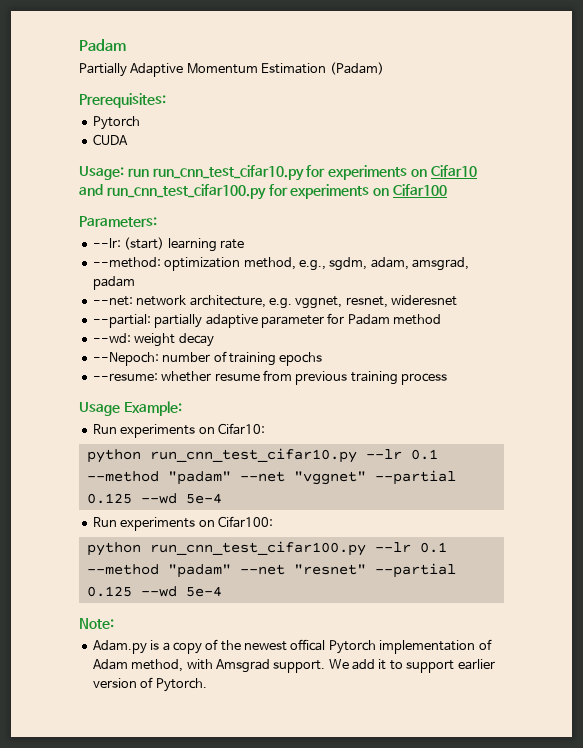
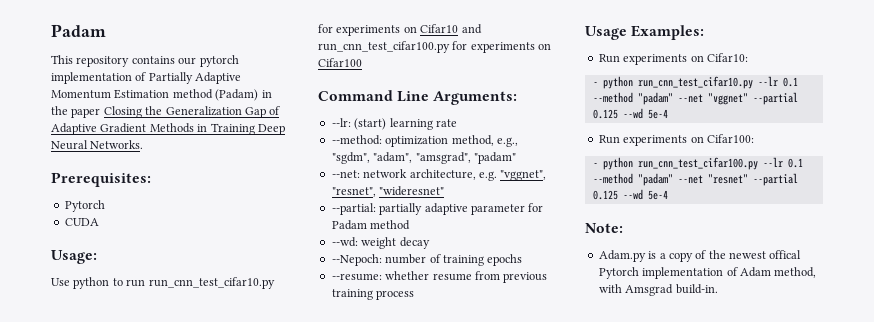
- Partially Adaptive Momentum Estimation (Padam)
+ This repository contains our pytorch implementation of Partially Adaptive Momentum Estimation method (Padam) in the paper Closing the Generalization Gap of Adaptive Gradient Methods in Training Deep Neural Networks.
- Usage: run run_cnn_test_cifar10.py for experiments on Cifar10 and run_cnn_test_cifar100.py for experiments on Cifar100
+ Usage:
+ Use python to run run_cnn_test_cifar10.py for experiments on Cifar10 and run_cnn_test_cifar100.py for experiments on Cifar100
- Parameters:
+ Command Line Arguments:
- --method: optimization method, e.g., sgdm, adam, amsgrad, padam
+ --method: optimization method, e.g., "sgdm", "adam", "amsgrad", "padam"
- --net: network architecture, e.g. vggnet, resnet, wideresnet
+ --net: network architecture, e.g. "vggnet", "resnet", "wideresnet"
- Usage Example:
+ Usage Examples:
- python run_cnn_test_cifar10.py --lr 0.1 --method "padam" --net "vggnet" --partial 0.125 --wd 5e-4
+ - python run_cnn_test_cifar10.py --lr 0.1 --method "padam" --net "vggnet" --partial 0.125 --wd 5e-4
- python run_cnn_test_cifar100.py --lr 0.1 --method "padam" --net "resnet" --partial 0.125 --wd 5e-4
+ - python run_cnn_test_cifar100.py --lr 0.1 --method "padam" --net "resnet" --partial 0.125 --wd 5e-4
- Adam.py is a copy of the newest offical Pytorch implementation of Adam method, with Amsgrad support. We add it to support earlier version of Pytorch.
+ Adam.py is a copy of the newest offical Pytorch implementation of Adam method, with Amsgrad build-in.

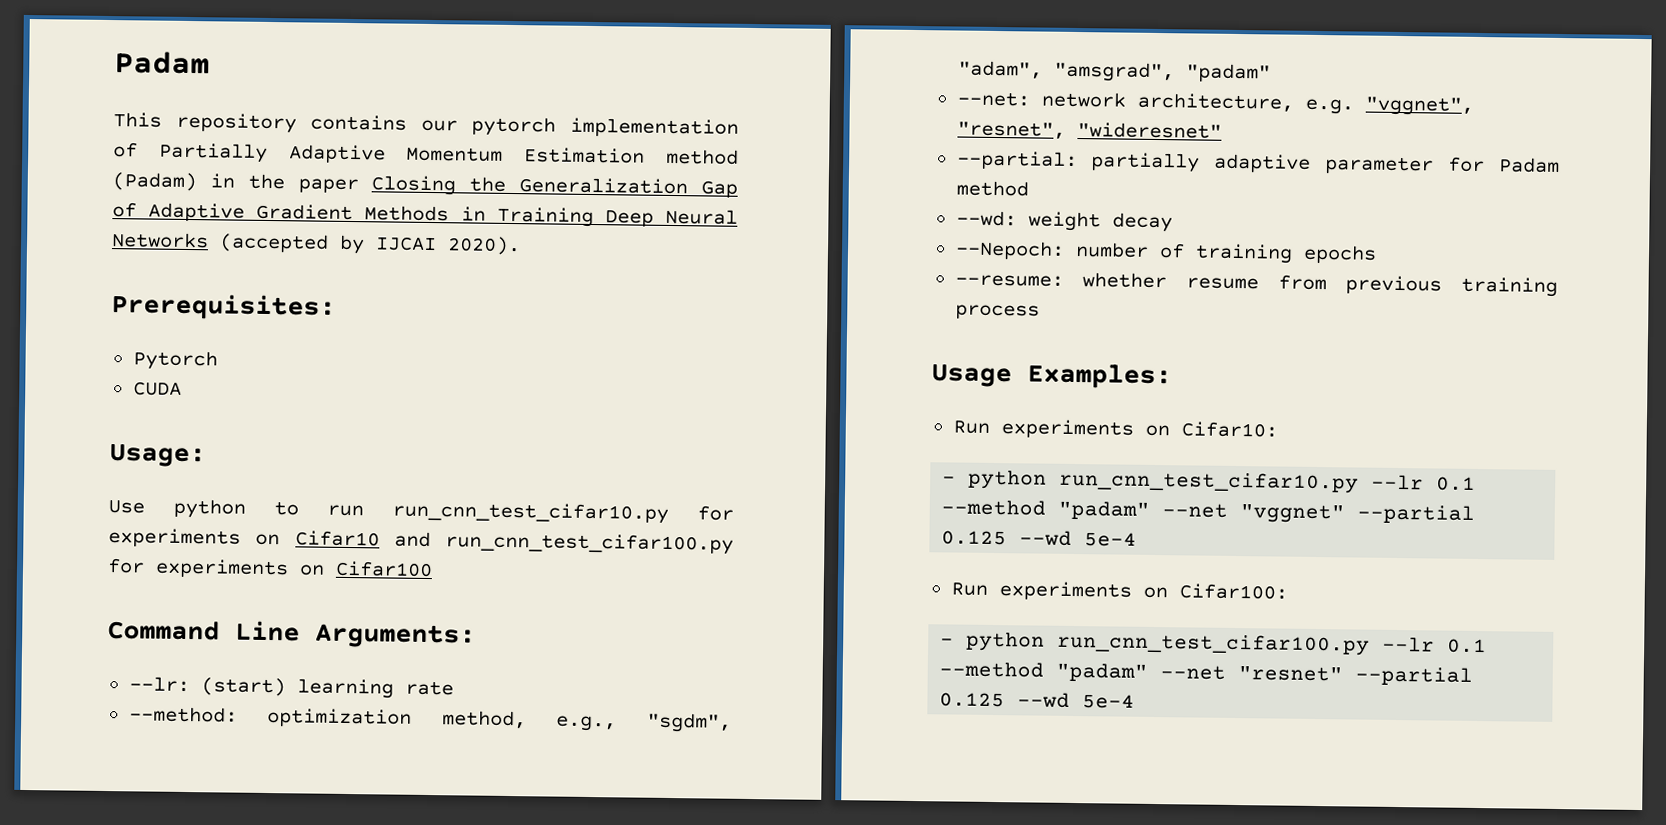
- This repository contains our pytorch implementation of Partially Adaptive Momentum Estimation method (Padam) in the paper Closing the Generalization Gap of Adaptive Gradient Methods in Training Deep Neural Networks.
+ This repository contains our pytorch implementation of Partially Adaptive Momentum Estimation method (Padam) in the paper Closing the Generalization Gap of Adaptive Gradient Methods in Training Deep Neural Networks (accepted by IJCAI 2020).
- Note:
- Adam.py is a copy of the newest offical Pytorch implementation of Adam method, with Amsgrad build-in.

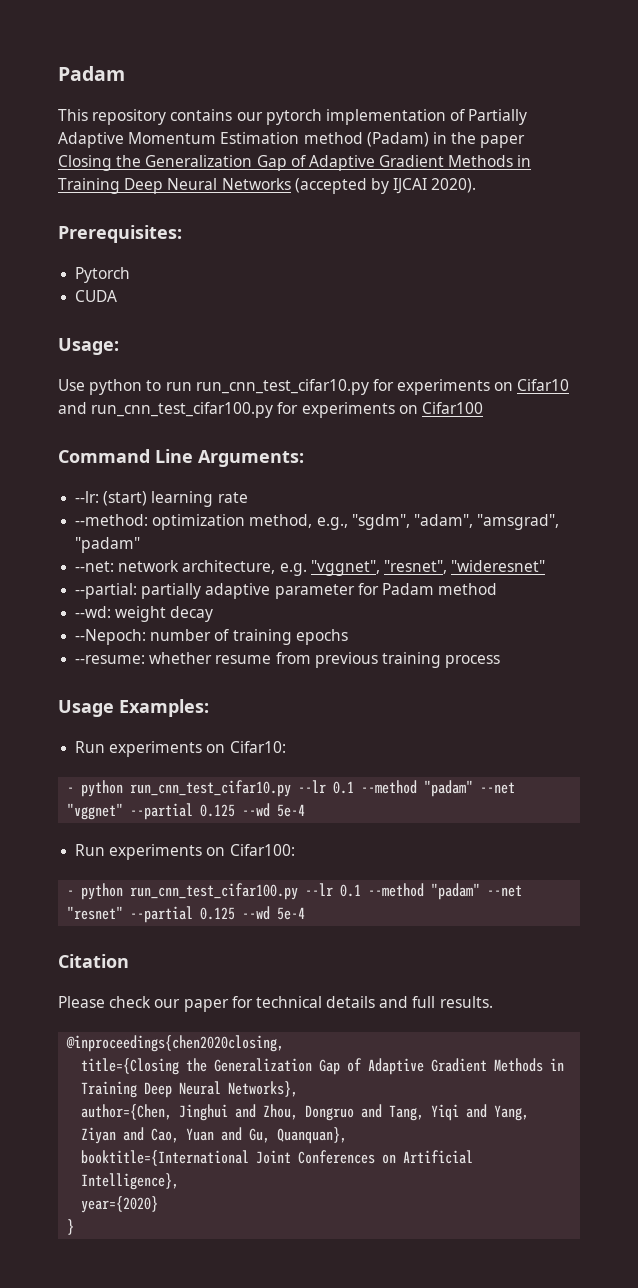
+ Citation
+ Please check our paper for technical details and full results.
+ @inproceedings{chen2020closing,
+ title={Closing the Generalization Gap of Adaptive Gradient Methods in Training Deep Neural Networks},
+ author={Chen, Jinghui and Zhou, Dongruo and Tang, Yiqi and Yang, Ziyan and Cao, Yuan and Gu, Quanquan},
+ booktitle={International Joint Conferences on Artificial Intelligence},
+ year={2020}
+ }

